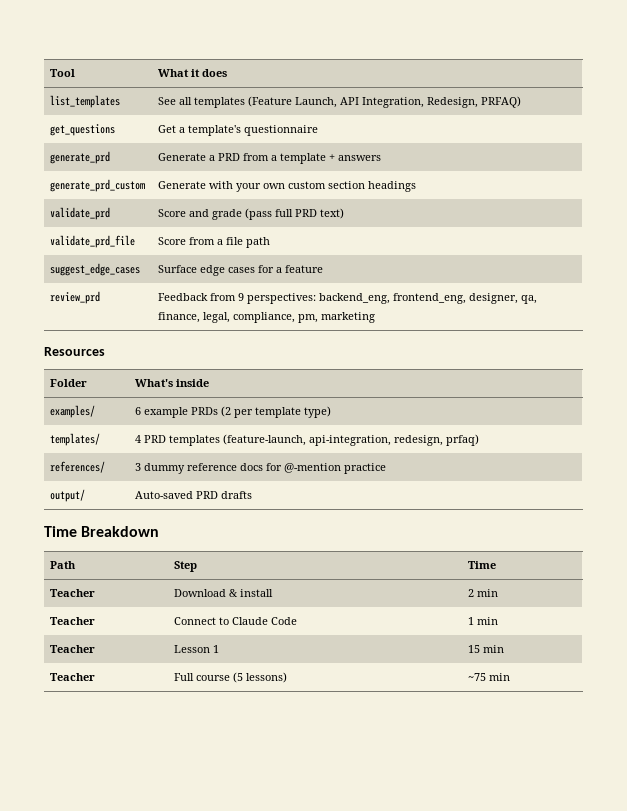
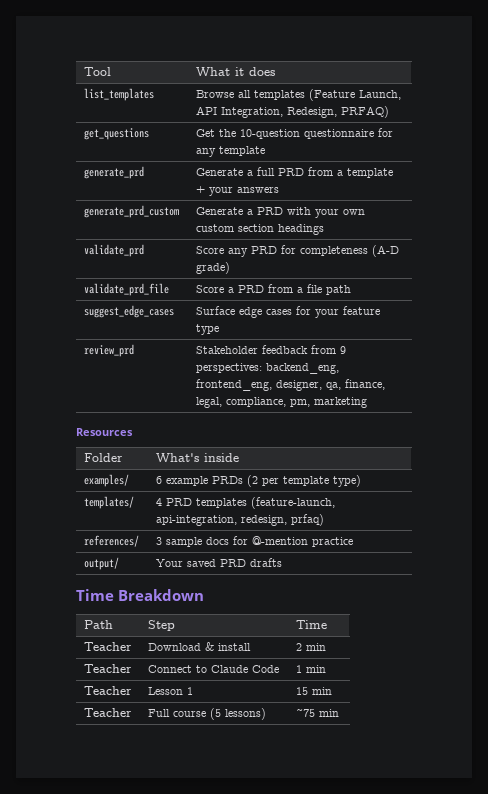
- list_templates | See all templates (Feature Launch, API Integration, Redesign, PRFAQ)
+ list_templates | Browse all templates (Feature Launch, API Integration, Redesign, PRFAQ)
- get_questions | Get a template's questionnaire
+ get_questions | Get the 10-question questionnaire for any template
- generate_prd | Generate a PRD from a template + answers
+ generate_prd | Generate a full PRD from a template + your answers
- generate_prd_custom | Generate with your own custom section headings
+ generate_prd_custom | Generate a PRD with your own custom section headings
- validate_prd | Score and grade (pass full PRD text)
+ validate_prd | Score any PRD for completeness (A-D grade)
- validate_prd_file | Score from a file path
+ validate_prd_file | Score a PRD from a file path
- suggest_edge_cases | Surface edge cases for a feature
+ suggest_edge_cases | Surface edge cases for your feature type
- review_prd | Feedback from 9 perspectives: backend_eng, frontend_eng, designer, qa, finance, legal, compliance, pm, marketing
+ review_prd | Stakeholder feedback from 9 perspectives: backend_eng, frontend_eng, designer, qa, finance, legal, compliance, pm, marketing
- references/ | 3 dummy reference docs for @-mention practice
+ references/ | 3 sample docs for @-mention practice
- output/ | Auto-saved PRD drafts
+ output/ | Your saved PRD drafts

